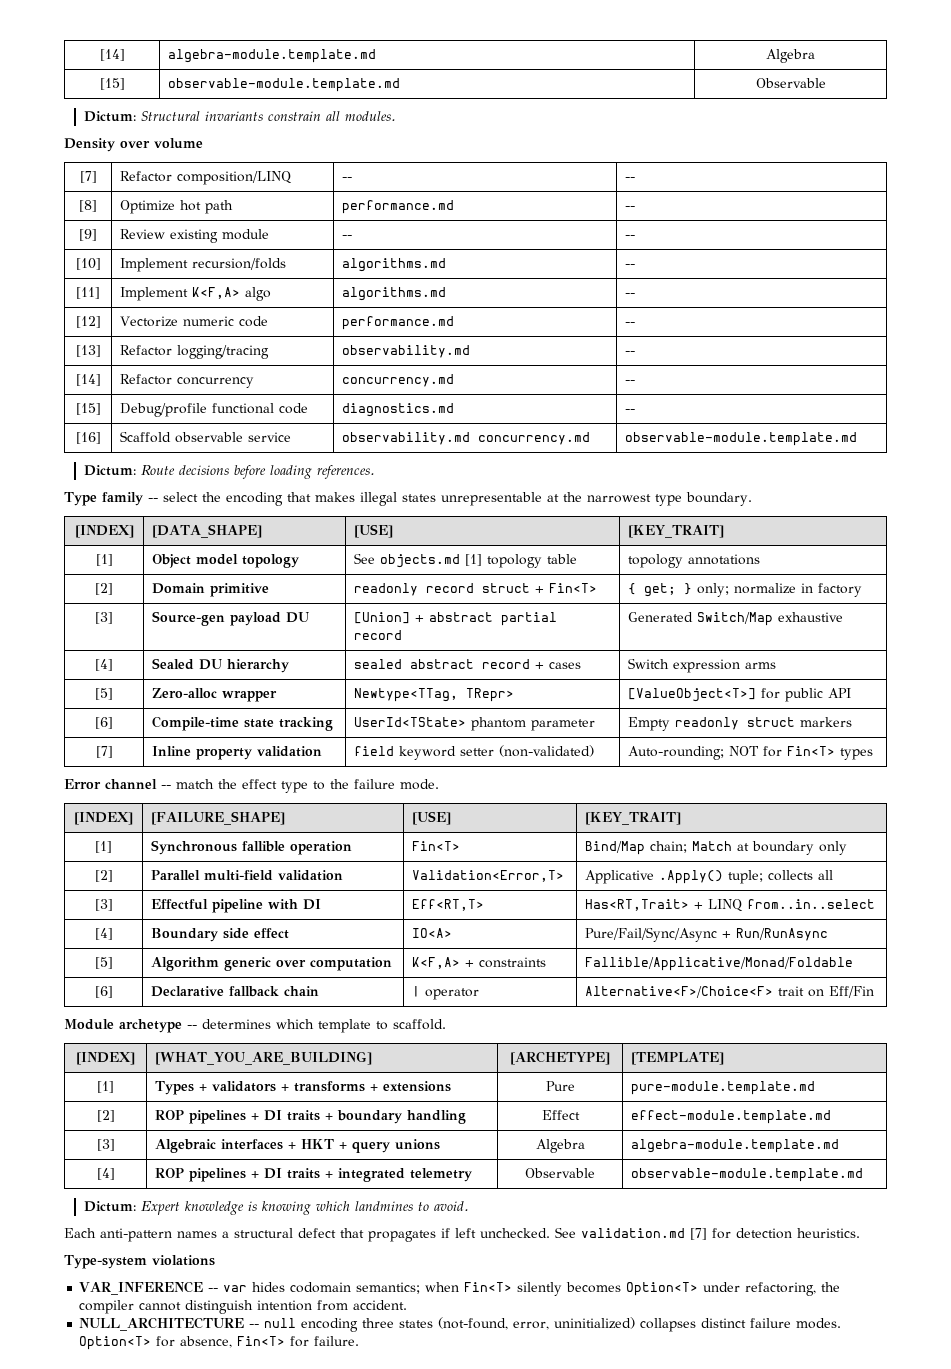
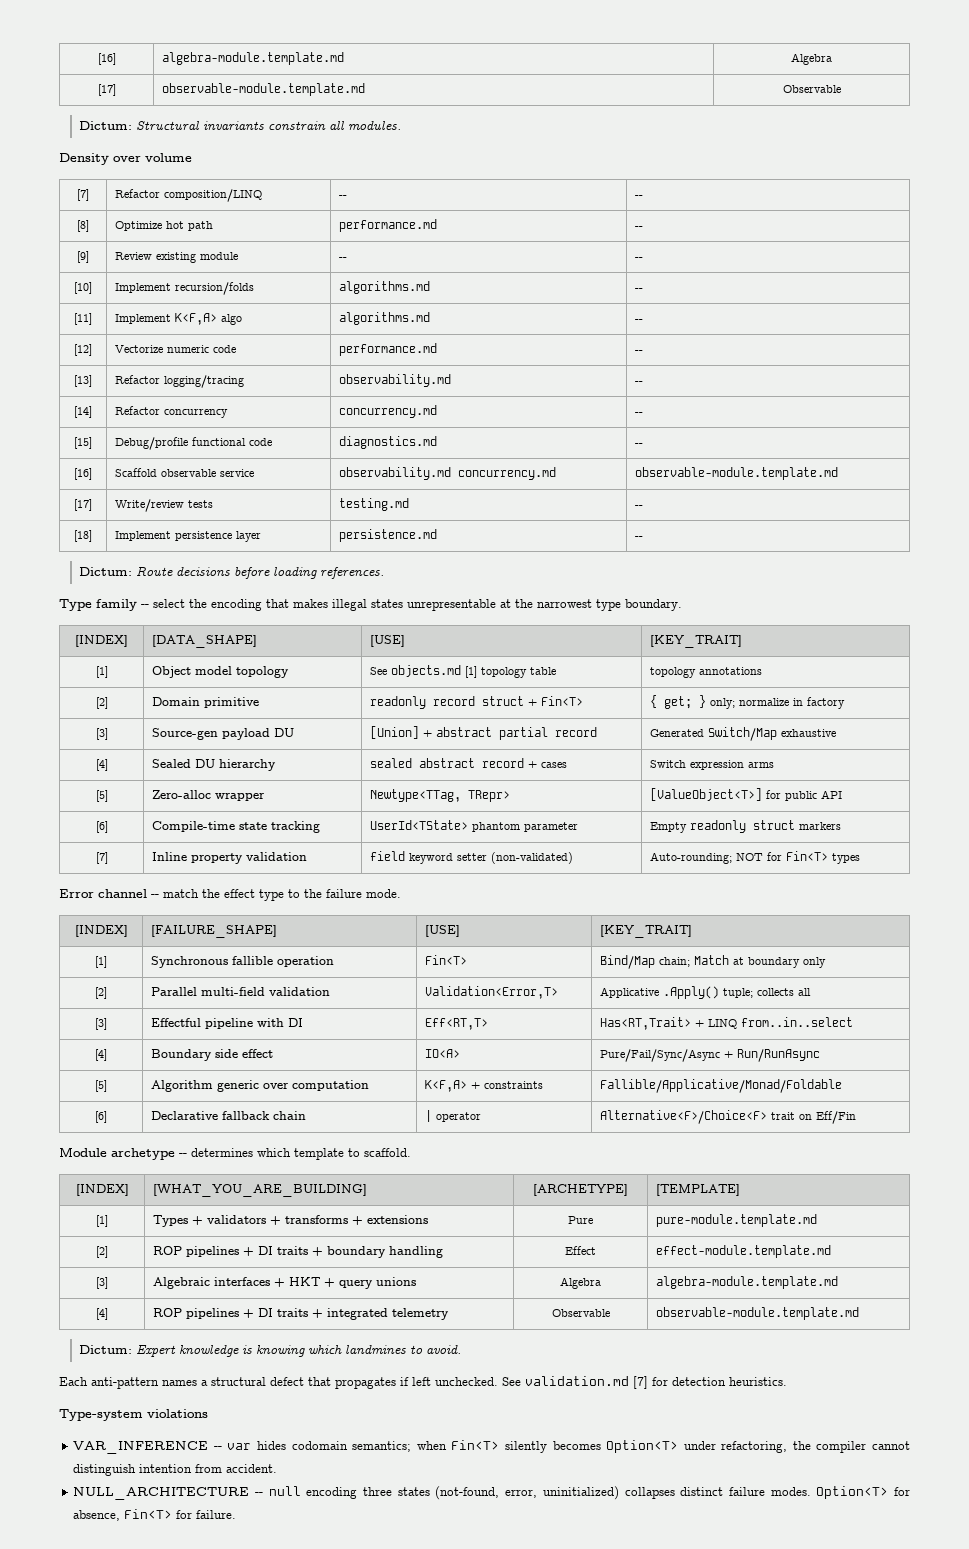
- [14] | algebra-module.template.md | Algebra
+ [16] | algebra-module.template.md | Algebra
- [15] | observable-module.template.md | Observable
+ [17] | observable-module.template.md | Observable
+ [17] | Write/review tests | testing.md | --
+ [18] | Implement persistence layer | persistence.md | --

